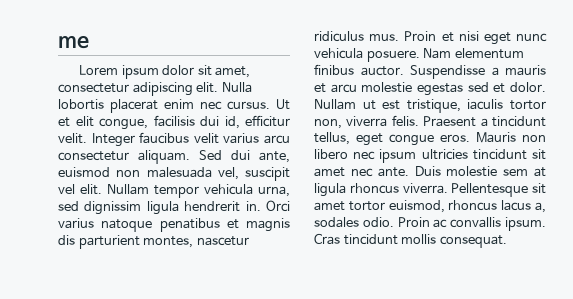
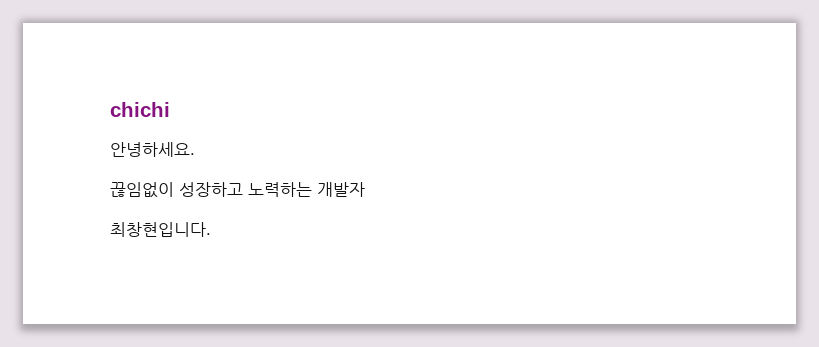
- me
- Lorem ipsum dolor sit amet, consectetur adipiscing elit. Nulla lobortis placerat enim nec cursus. Ut et elit congue, facilisis dui id, efficitur velit. Integer faucibus velit varius arcu consectetur aliquam. Sed dui ante, euismod non malesuada vel, suscipit vel elit. Nullam tempor vehicula urna, sed dignissim ligula hendrerit in. Orci varius natoque penatibus et magnis dis parturient montes, nascetur ridiculus mus. Proin et nisi eget nunc vehicula posuere. Nam elementum finibus auctor. Suspendisse a mauris et arcu molestie egestas sed et dolor. Nullam ut est tristique, iaculis tortor non, viverra felis. Praesent a tincidunt tellus, eget congue eros. Mauris non libero nec ipsum ultricies tincidunt sit amet nec ante. Duis molestie sem at ligula rhoncus viverra. Pellentesque sit amet tortor euismod, rhoncus lacus a, sodales odio. Proin ac convallis ipsum. Cras tincidunt mollis consequat.
+ chichi
+ 안녕하세요.
+ 끊임없이 성장하고 노력하는 개발자
+ 최창현입니다.

